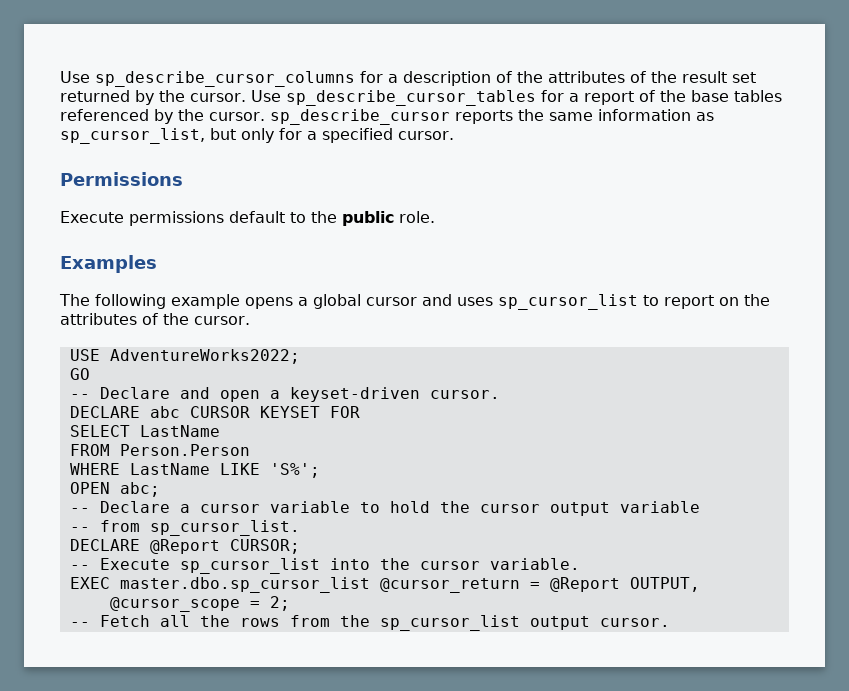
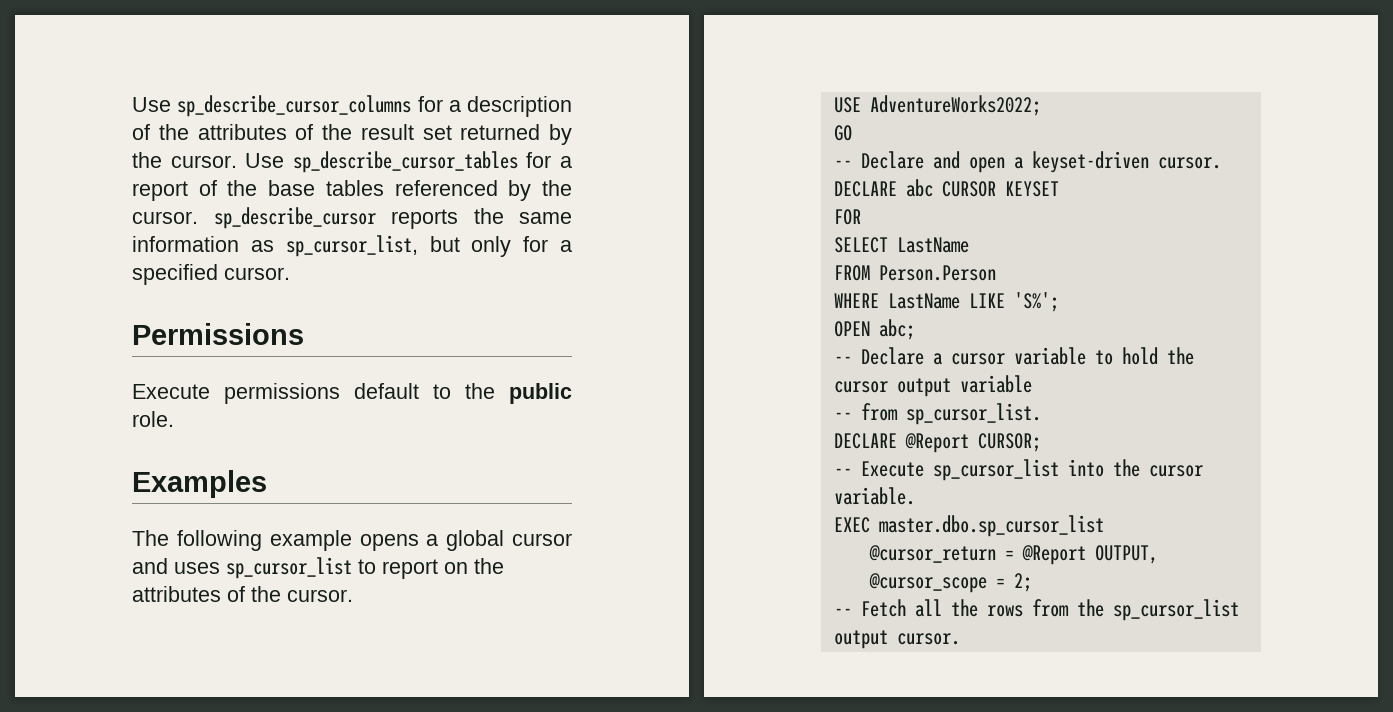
- DECLARE abc CURSOR KEYSET FOR
+ DECLARE abc CURSOR KEYSET
+ FOR
- EXEC master.dbo.sp_cursor_list @cursor_return = @Report OUTPUT,
+ EXEC master.dbo.sp_cursor_list
+ @cursor_return = @Report OUTPUT,

